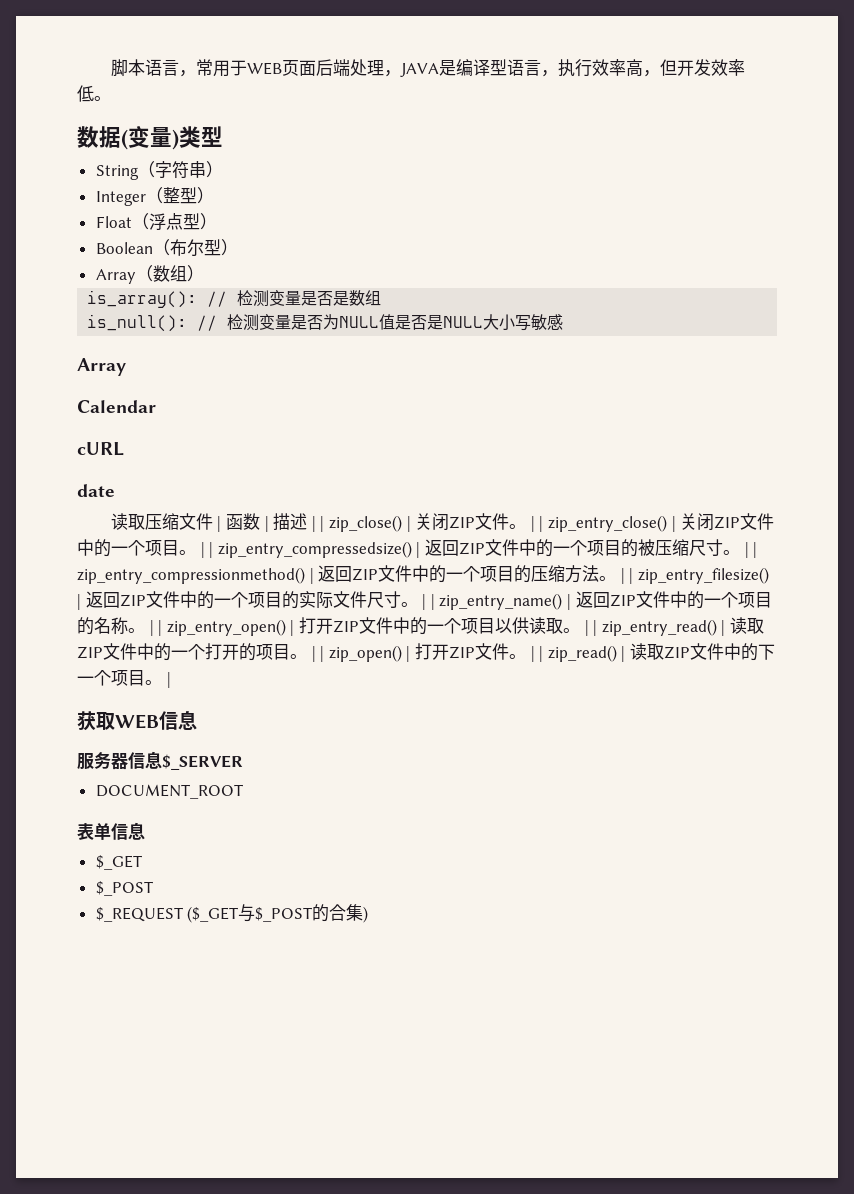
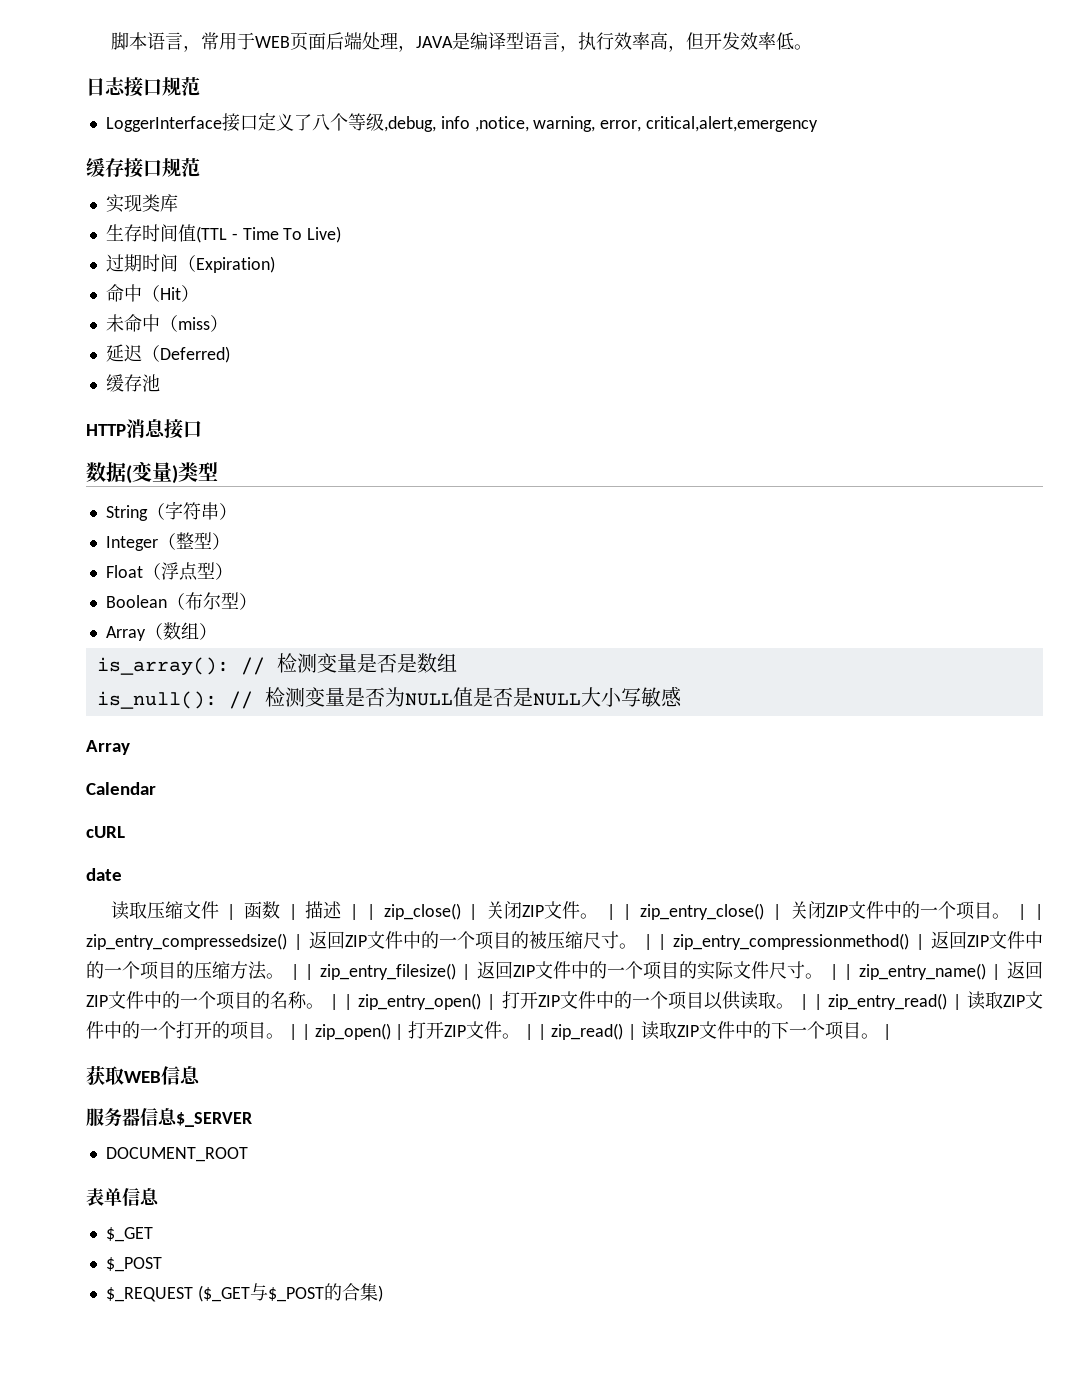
+ 日志接口规范
+ LoggerInterface接口定义了八个等级,debug, info ,notice, warning, error, critical,alert,emergency
+ 缓存接口规范
+ 实现类库
+ 生存时间值(TTL - Time To Live)
+ 过期时间（Expiration)
+ 命中（Hit）
+ 未命中（miss）
+ 延迟（Deferred)
+ 缓存池
+ HTTP消息接口

